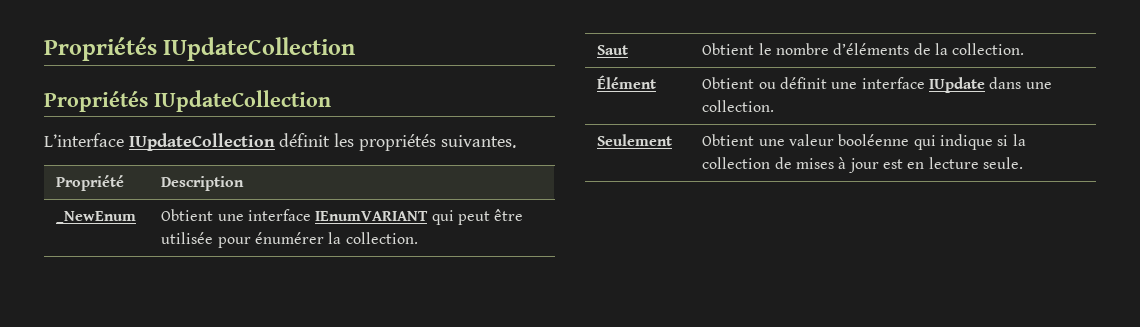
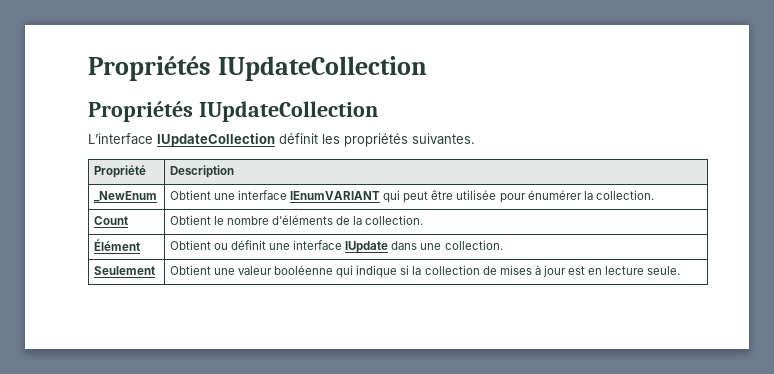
- Saut | Obtient le nombre d’éléments de la collection.
+ Count | Obtient le nombre d’éléments de la collection.

